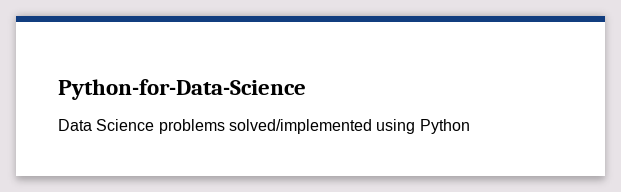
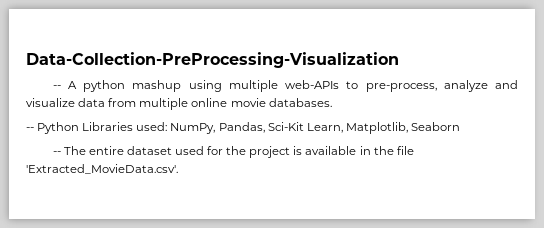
- Python-for-Data-Science
- Data Science problems solved/implemented using Python
+ Data-Collection-PreProcessing-Visualization
+ -- A python mashup using multiple web-APIs to pre-process, analyze and visualize data from multiple online movie databases.
+ -- Python Libraries used: NumPy, Pandas, Sci-Kit Learn, Matplotlib, Seaborn
+ -- The entire dataset used for the project is available in the file 'Extracted_MovieData.csv'.

